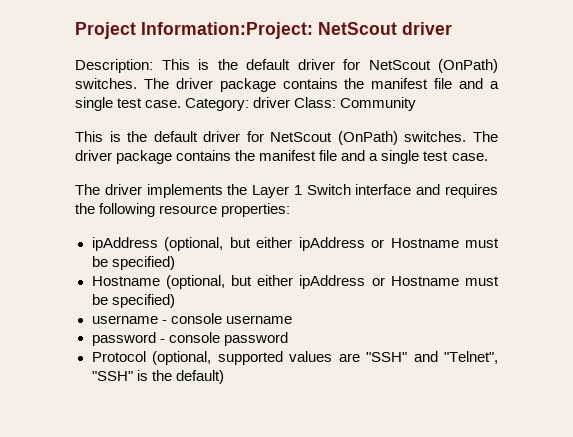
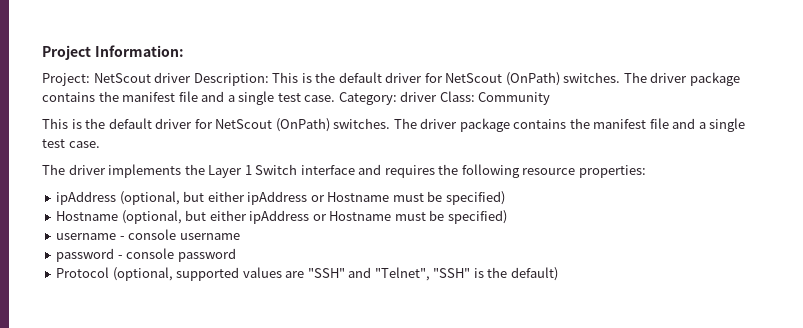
- Project Information:Project: NetScout driver
- Description: This is the default driver for NetScout (OnPath) switches.
+ Project Information:
+ Project: NetScout driver Description: This is the default driver for NetScout (OnPath) switches.

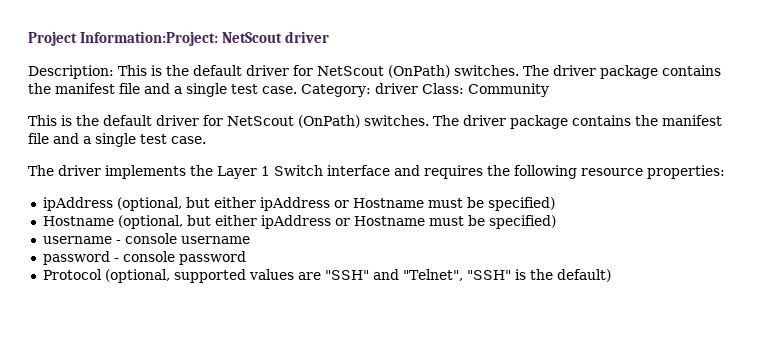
- Project Information:
- Project: NetScout driver Description: This is the default driver for NetScout (OnPath) switches.
+ Project Information:Project: NetScout driver
+ Description: This is the default driver for NetScout (OnPath) switches.

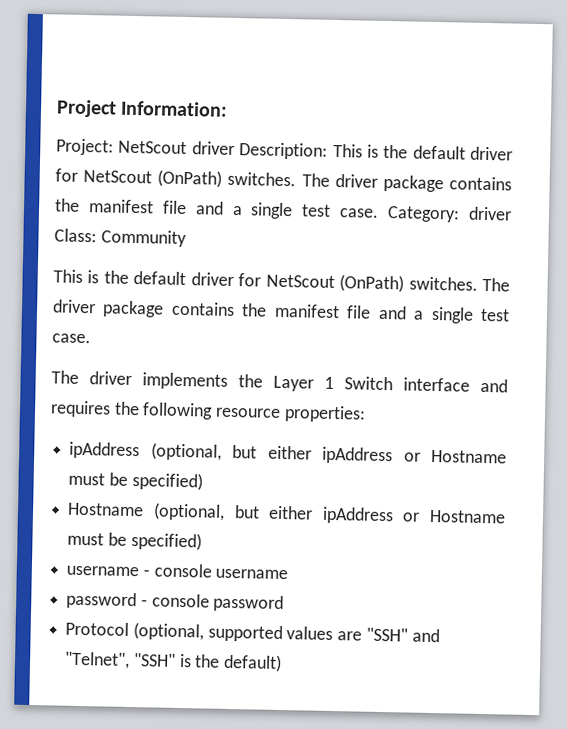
- Project Information:Project: NetScout driver
- Description: This is the default driver for NetScout (OnPath) switches.
+ Project Information:
+ Project: NetScout driver Description: This is the default driver for NetScout (OnPath) switches.

